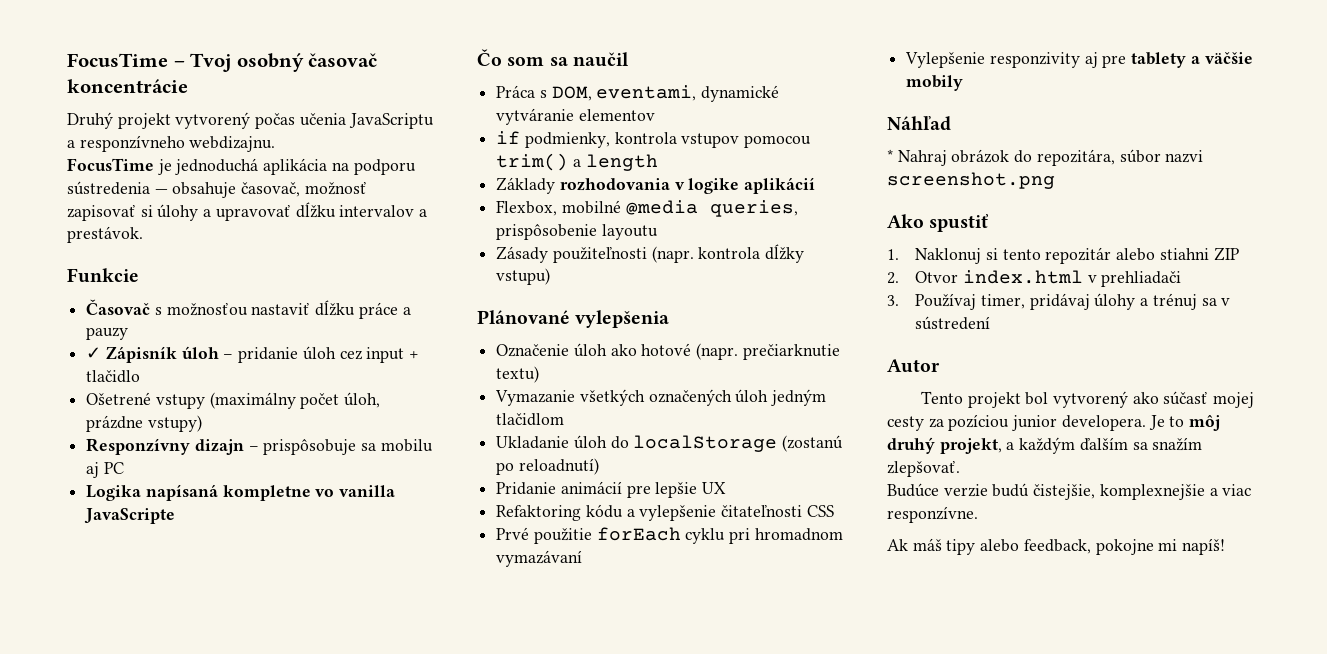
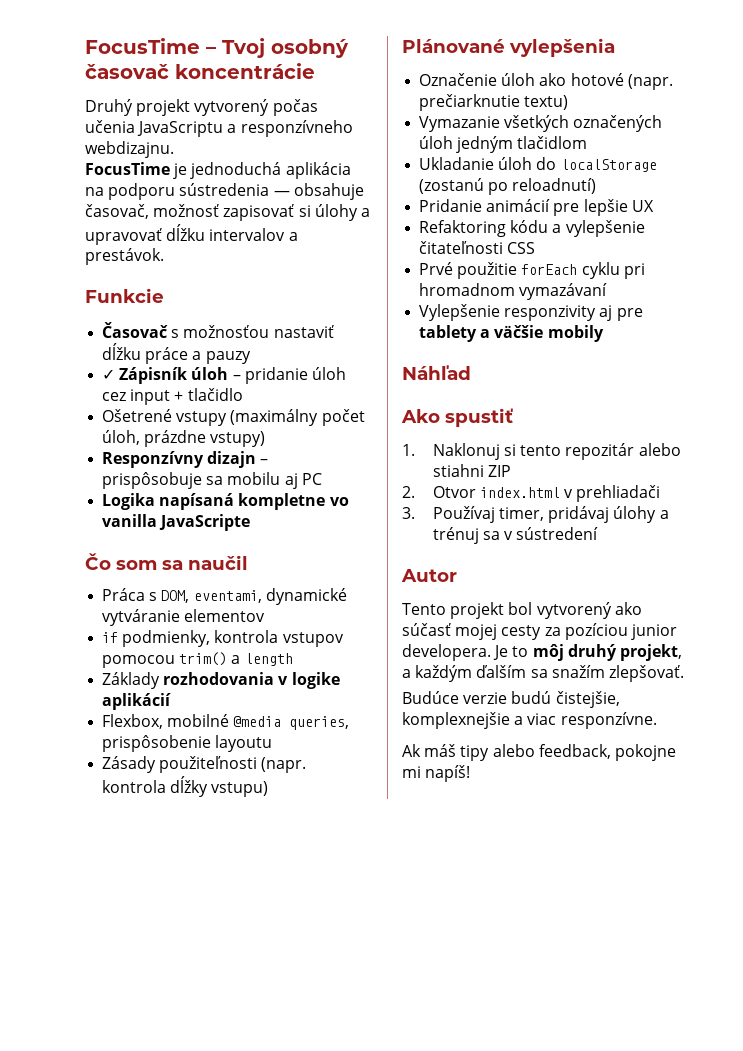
- * Nahraj obrázok do repozitára, súbor nazvi screenshot.png

